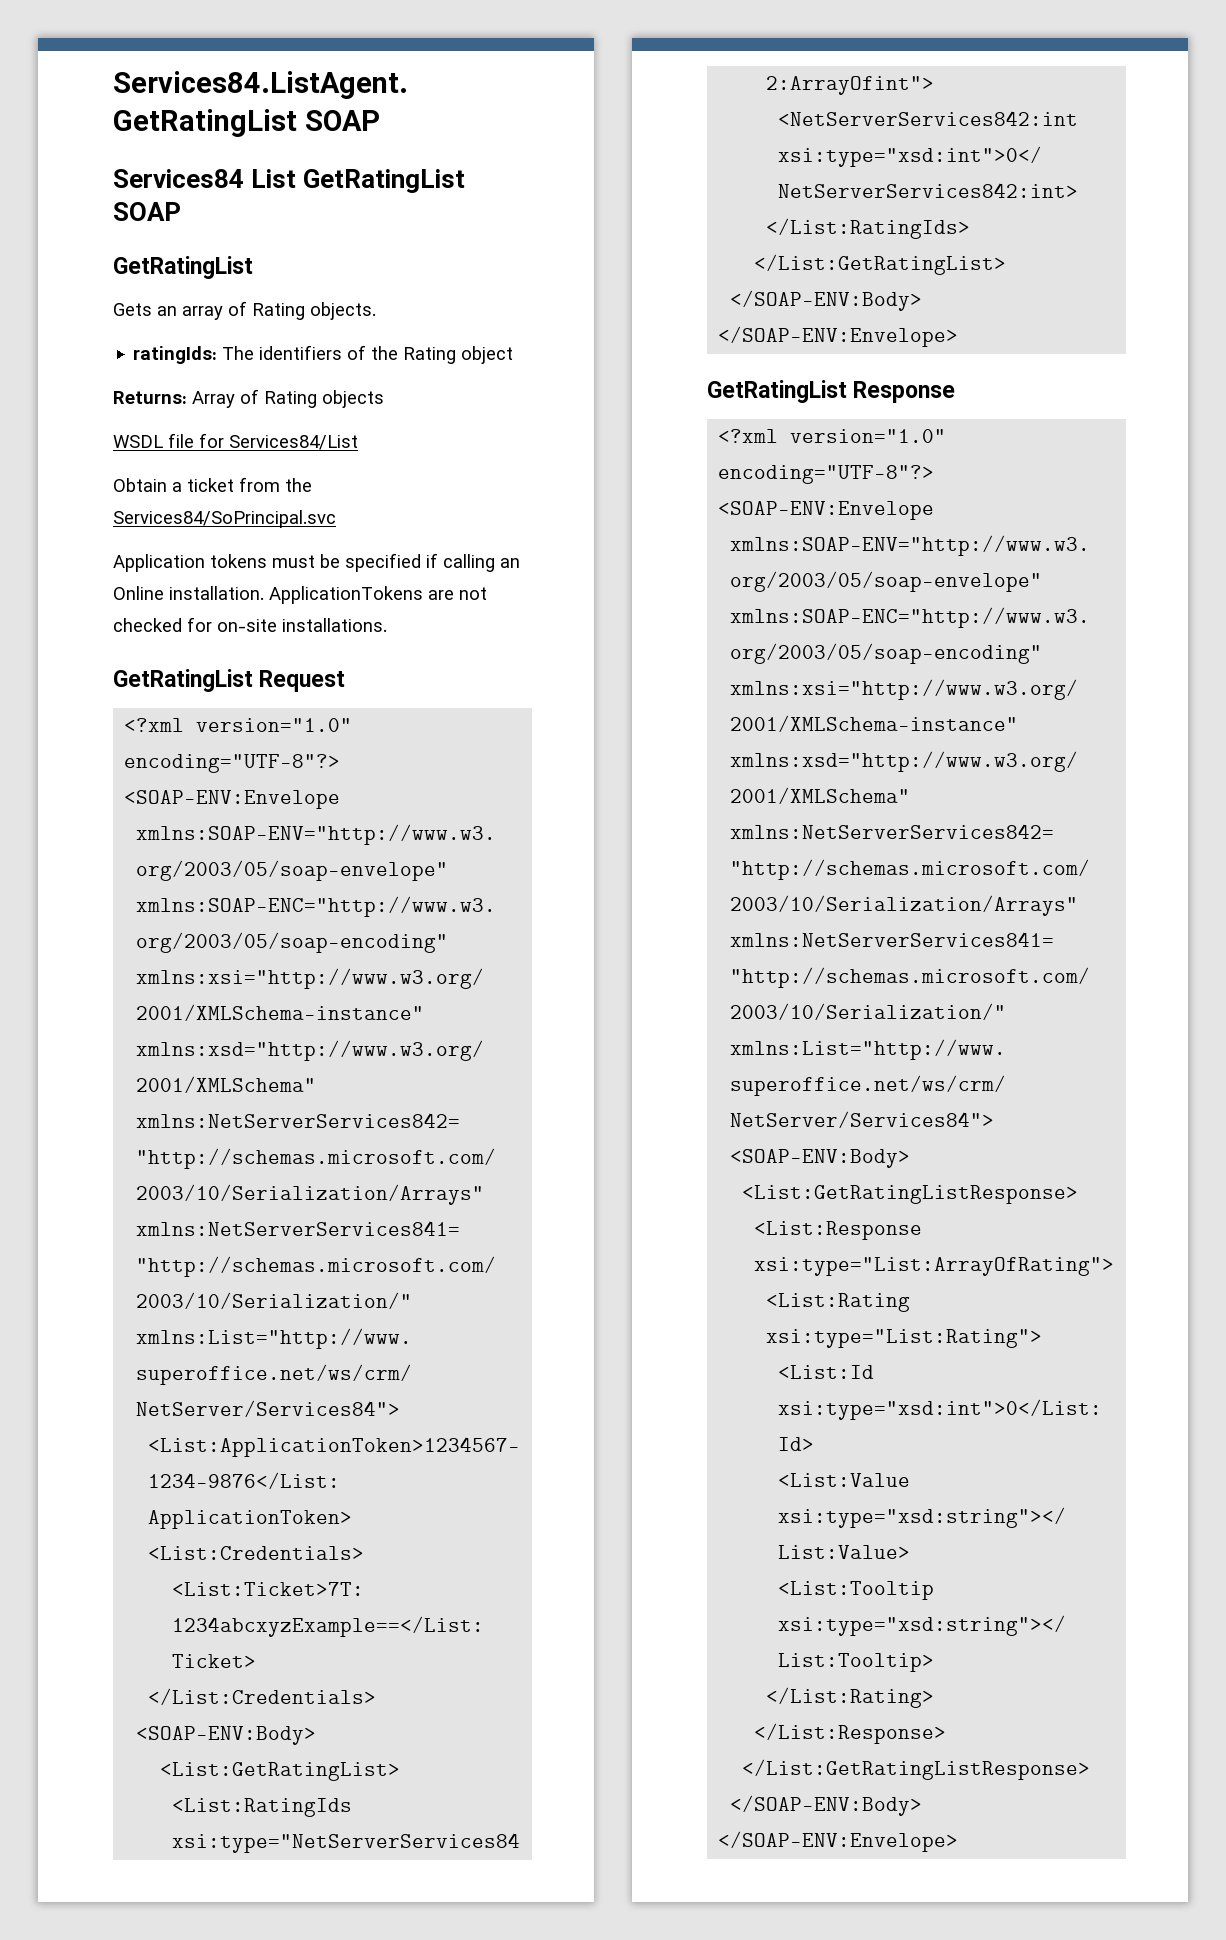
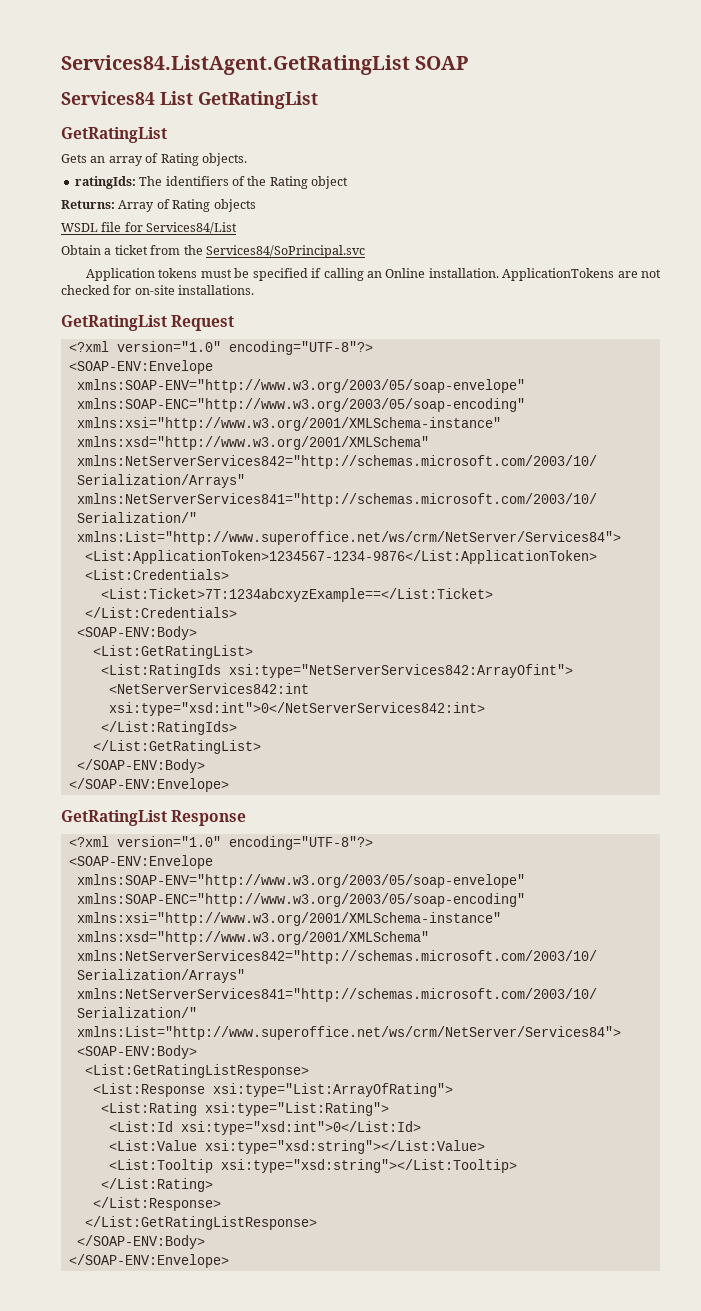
- Services84 List GetRatingList SOAP
+ Services84 List GetRatingList

